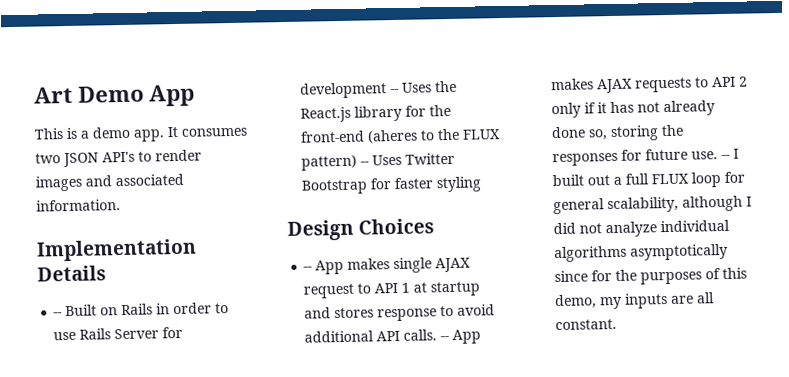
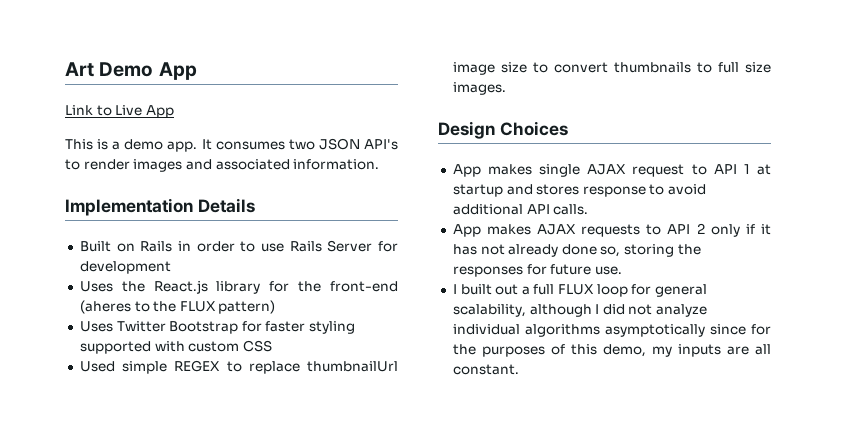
+ Link to Live App
- -- Built on Rails in order to use Rails Server for development -- Uses the React.js library for the front-end (aheres to the FLUX pattern) -- Uses Twitter Bootstrap for faster styling
+ Built on Rails in order to use Rails Server for development
+ Uses the React.js library for the front-end (aheres to the FLUX pattern)
+ Uses Twitter Bootstrap for faster styling supported with custom CSS
+ Used simple REGEX to replace thumbnailUrl image size to convert thumbnails to full size images.
- -- App makes single AJAX request to API 1 at startup and stores response to avoid additional API calls. -- App makes AJAX requests to API 2 only if it has not already done so, storing the responses for future use. -- I built out a full FLUX loop for general scalability, although I did not analyze individual algorithms asymptotically since for the purposes of this demo, my inputs are all constant.
+ App makes single AJAX request to API 1 at startup and stores response to avoid additional API calls.
+ App makes AJAX requests to API 2 only if it has not already done so, storing the responses for future use.
+ I built out a full FLUX loop for general scalability, although I did not analyze individual algorithms asymptotically since for the purposes of this demo, my inputs are all constant.

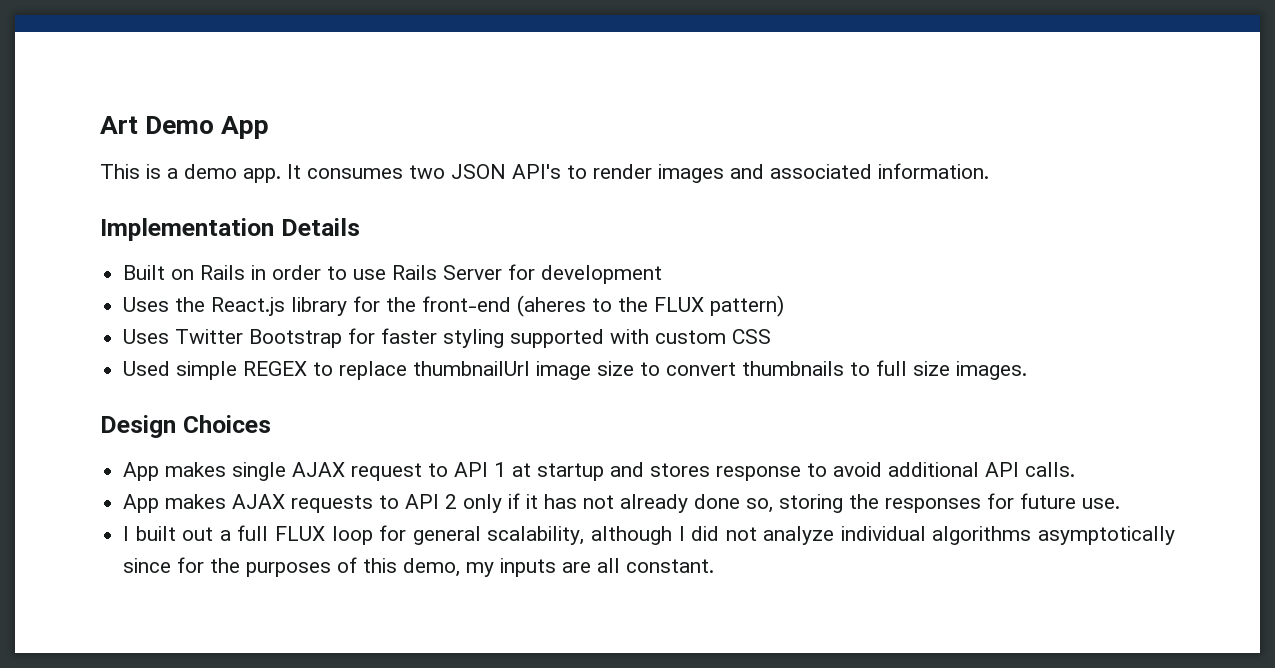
- Link to Live App

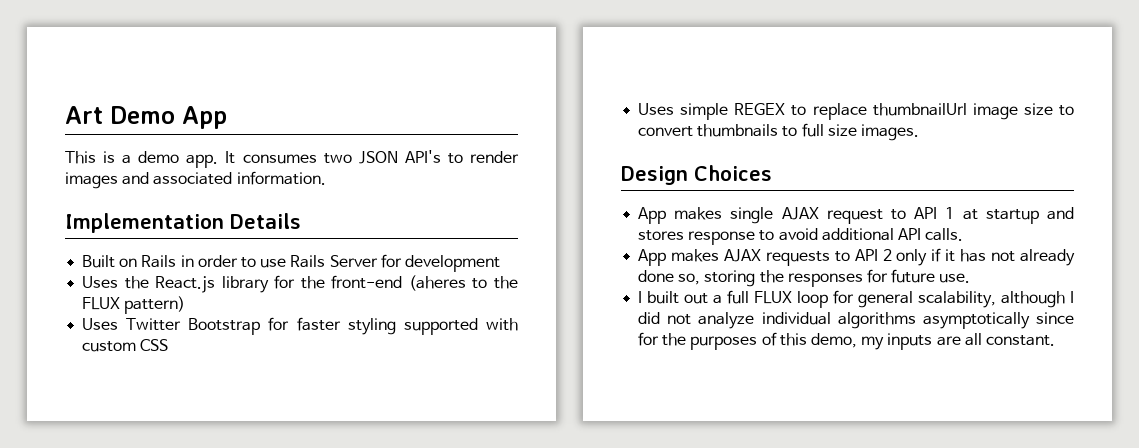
- Used simple REGEX to replace thumbnailUrl image size to convert thumbnails to full size images.
+ Uses simple REGEX to replace thumbnailUrl image size to convert thumbnails to full size images.

